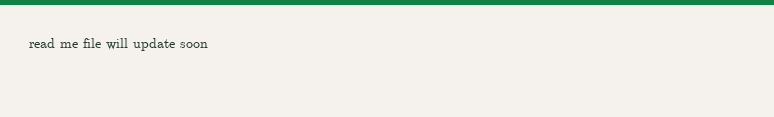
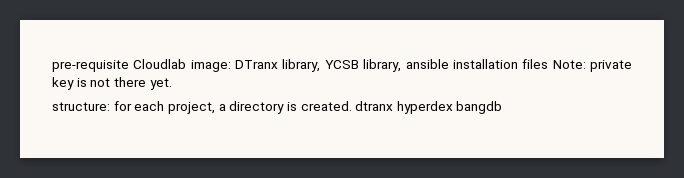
- read me file will update soon
+ pre-requisite Cloudlab image: DTranx library, YCSB library, ansible installation files Note: private key is not there yet.
+ structure: for each project, a directory is created. dtranx hyperdex bangdb

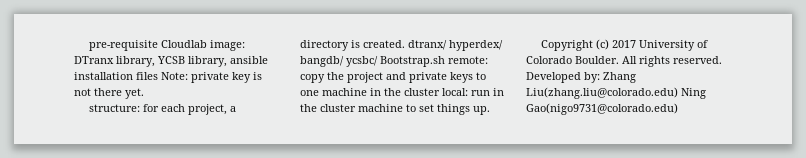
- structure: for each project, a directory is created. dtranx hyperdex bangdb
+ structure: for each project, a directory is created. dtranx/ hyperdex/ bangdb/ ycsbc/ Bootstrap.sh remote: copy the project and private keys to one machine in the cluster local: run in the cluster machine to set things up.
+ Copyright (c) 2017 University of Colorado Boulder. All rights reserved. Developed by: Zhang Liu(zhang.liu@colorado.edu) Ning Gao(nigo9731@colorado.edu)

